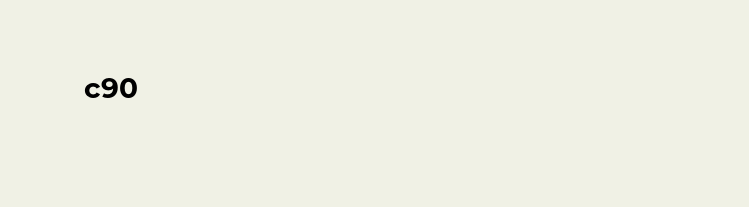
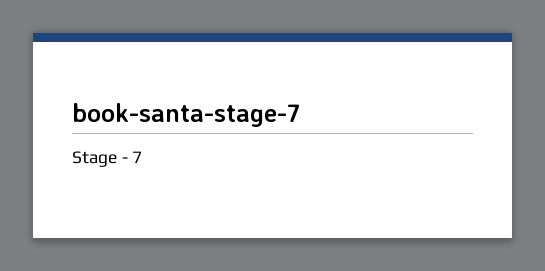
- c90
+ book-santa-stage-7
+ Stage - 7

